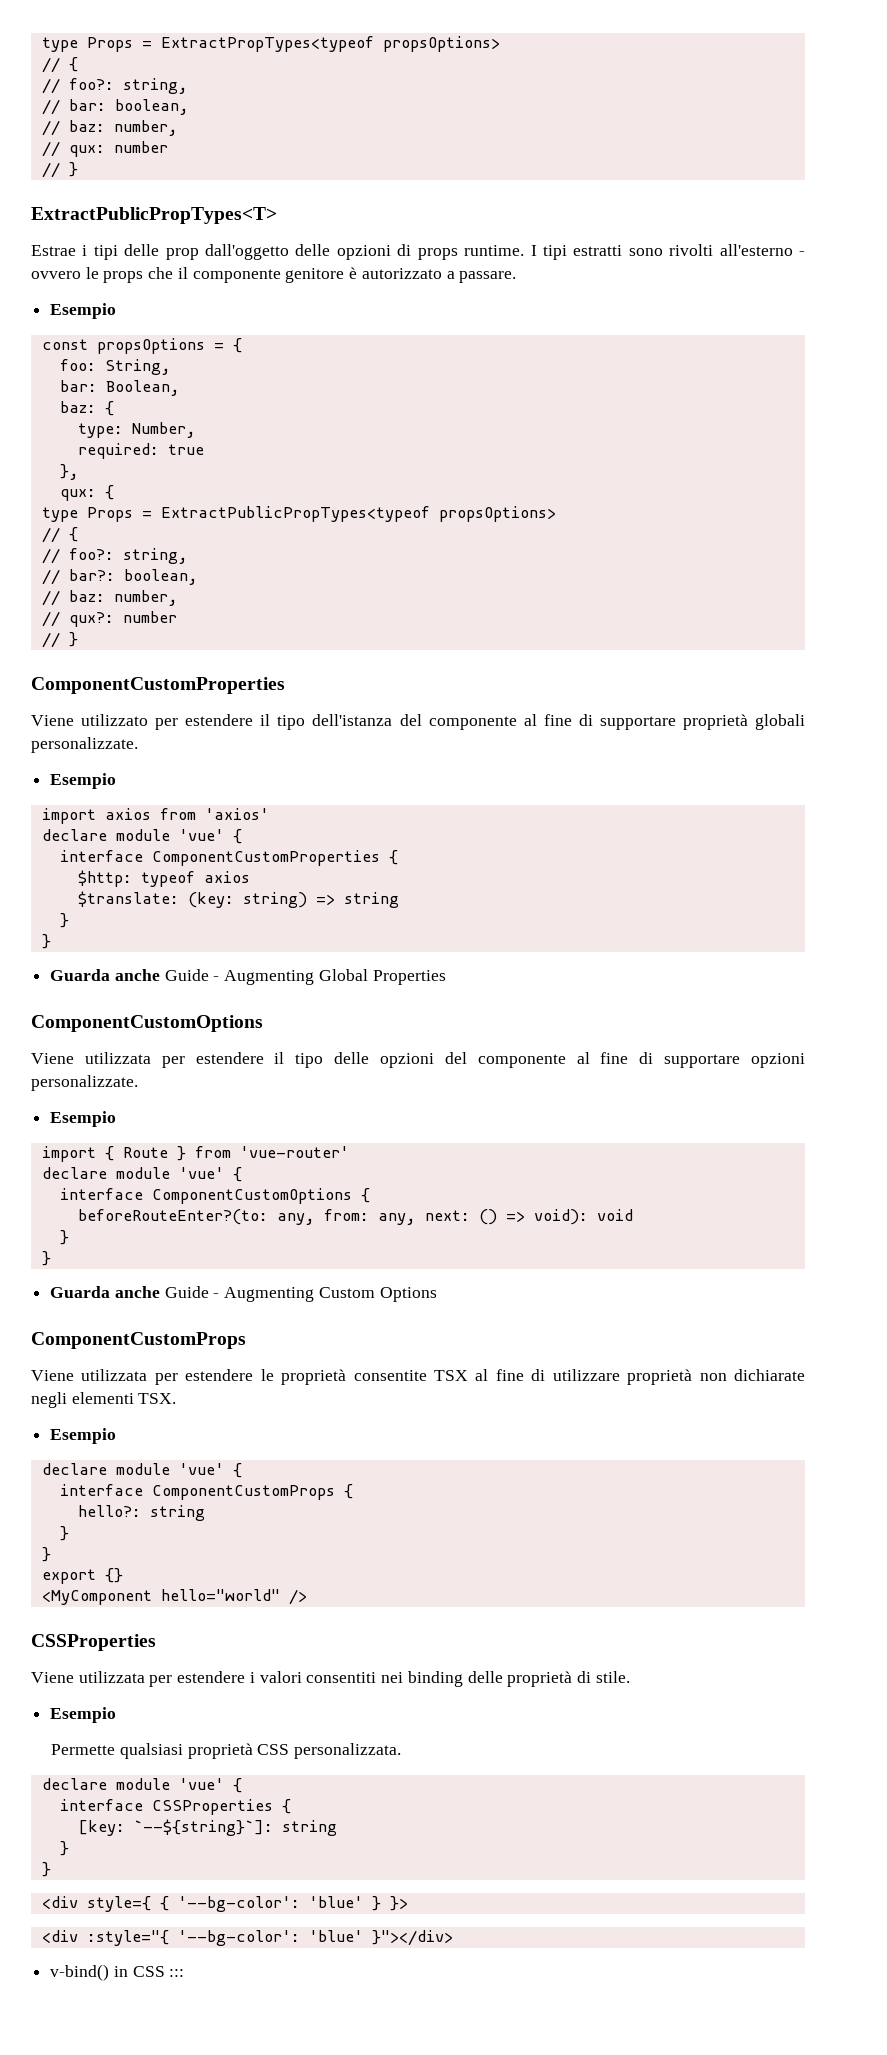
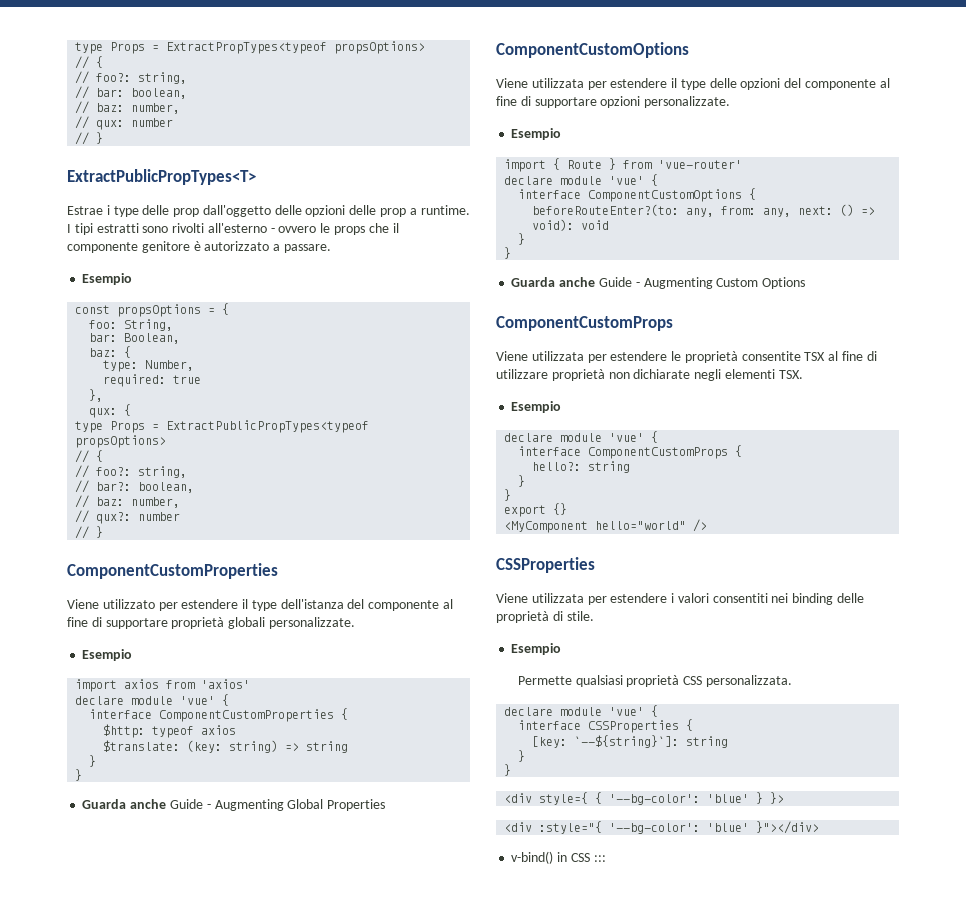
- Estrae i tipi delle prop dall'oggetto delle opzioni di props runtime.
+ Estrae i type delle prop dall'oggetto delle opzioni delle prop a runtime.
- Viene utilizzato per estendere il tipo dell'istanza del componente al fine di supportare proprietà globali personalizzate.
+ Viene utilizzato per estendere il type dell'istanza del componente al fine di supportare proprietà globali personalizzate.
- Viene utilizzata per estendere il tipo delle opzioni del componente al fine di supportare opzioni personalizzate.
+ Viene utilizzata per estendere il type delle opzioni del componente al fine di supportare opzioni personalizzate.

